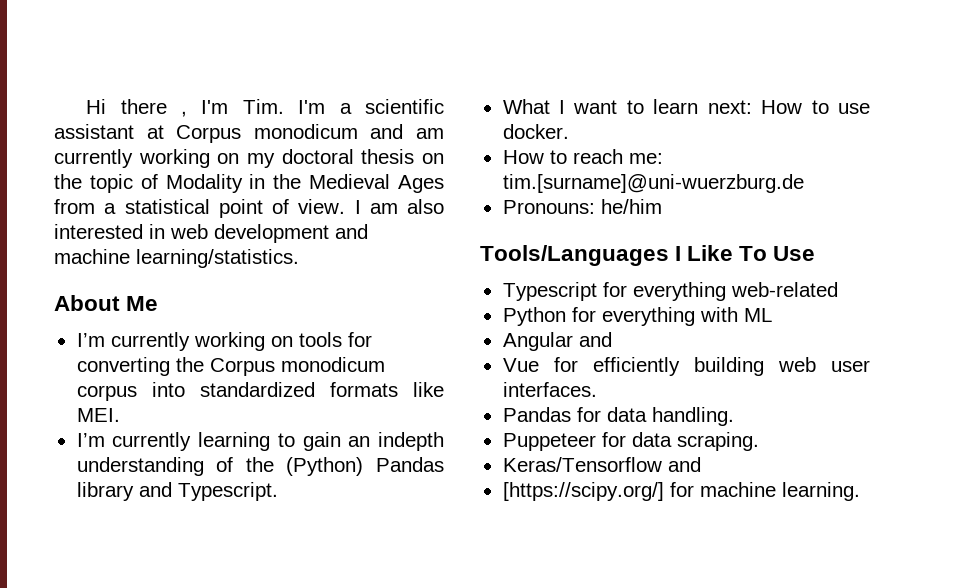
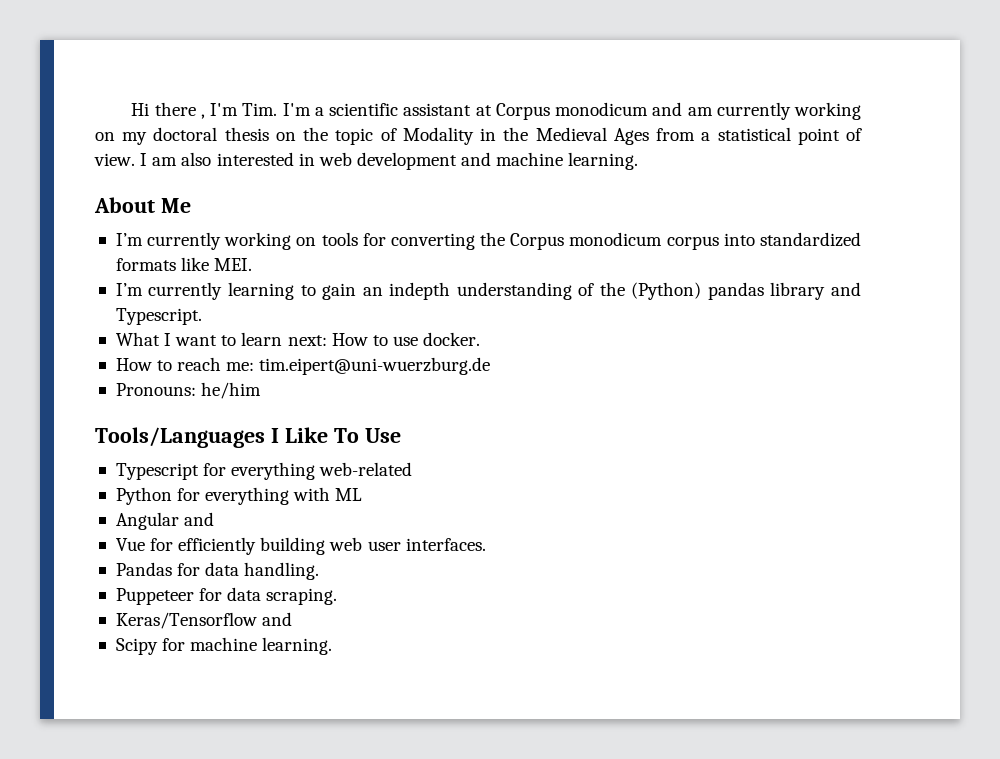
- I am also interested in web development and machine learning/statistics.
+ I am also interested in web development and machine learning.
- I’m currently learning to gain an indepth understanding of the (Python) Pandas library and Typescript.
+ I’m currently learning to gain an indepth understanding of the (Python) pandas library and Typescript.
- How to reach me: tim.[surname]@uni-wuerzburg.de
+ How to reach me: tim.eipert@uni-wuerzburg.de
- [https://scipy.org/] for machine learning.
+ Scipy for machine learning.

